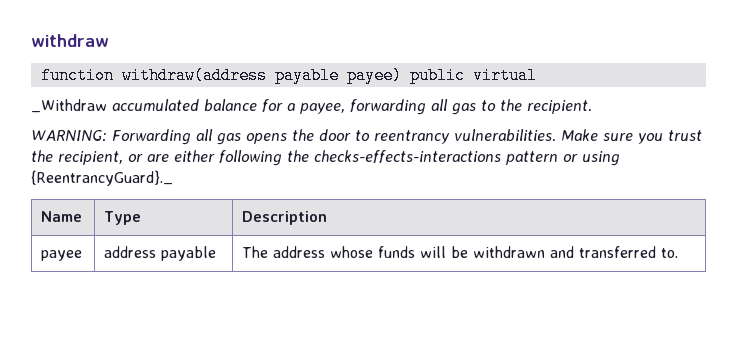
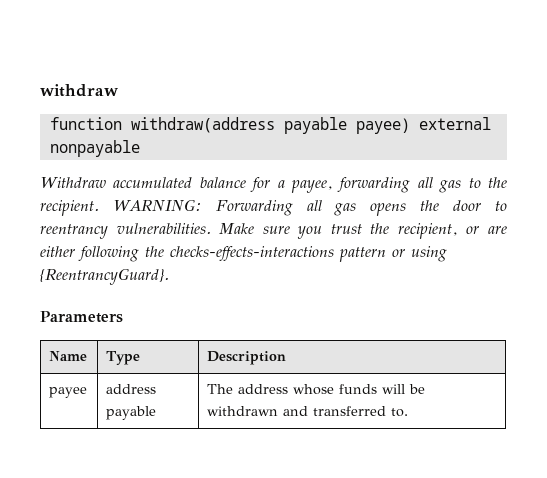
- function withdraw(address payable payee) public virtual
- _Withdraw accumulated balance for a payee, forwarding all gas to the recipient.
- WARNING: Forwarding all gas opens the door to reentrancy vulnerabilities.
+ function withdraw(address payable payee) external nonpayable
+ Withdraw accumulated balance for a payee, forwarding all gas to the recipient. WARNING: Forwarding all gas opens the door to reentrancy vulnerabilities.
- Make sure you trust the recipient, or are either following the checks-effects-interactions pattern or using {ReentrancyGuard}._
+ Make sure you trust the recipient, or are either following the checks-effects-interactions pattern or using {ReentrancyGuard}.
+ Parameters

